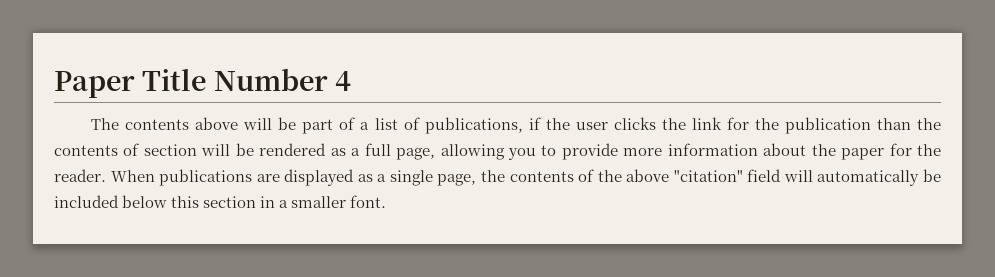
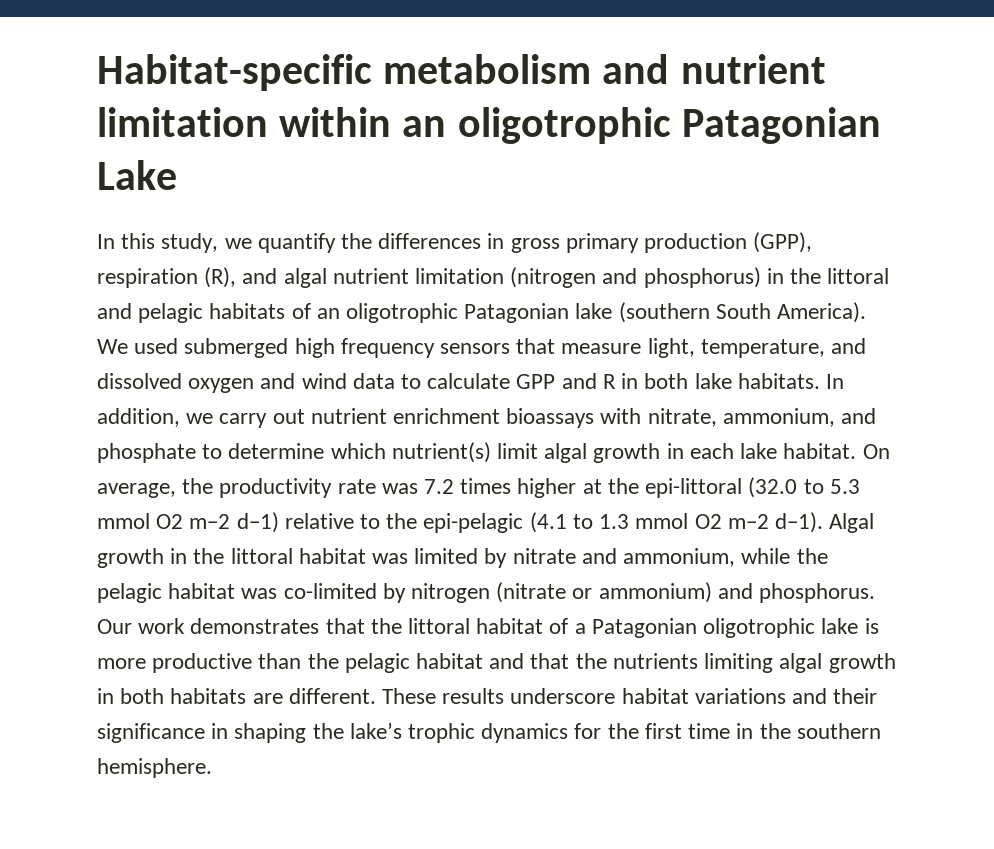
- Paper Title Number 4
- The contents above will be part of a list of publications, if the user clicks the link for the publication than the contents of section will be rendered as a full page, allowing you to provide more information about the paper for the reader. When publications are displayed as a single page, the contents of the above "citation" field will automatically be included below this section in a smaller font.
+ Habitat-specific metabolism and nutrient limitation within an oligotrophic Patagonian Lake
+ In this study, we quantify the differences in gross primary production (GPP), respiration (R), and algal nutrient limitation (nitrogen and phosphorus) in the littoral and pelagic habitats of an oligotrophic Patagonian lake (southern South America). We used submerged high frequency sensors that measure light, temperature, and dissolved oxygen and wind data to calculate GPP and R in both lake habitats. In addition, we carry out nutrient enrichment bioassays with nitrate, ammonium, and phosphate to determine which nutrient(s) limit algal growth in each lake habitat. On average, the productivity rate was 7.2 times higher at the epi-littoral (32.0 to 5.3 mmol O2 m−2 d−1) relative to the epi-pelagic (4.1 to 1.3 mmol O2 m−2 d−1). Algal growth in the littoral habitat was limited by nitrate and ammonium, while the pelagic habitat was co-limited by nitrogen (nitrate or ammonium) and phosphorus. Our work demonstrates that the littoral habitat of a Patagonian oligotrophic lake is more productive than the pelagic habitat and that the nutrients limiting algal growth in both habitats are different. These results underscore habitat variations and their significance in shaping the lake’s trophic dynamics for the first time in the southern hemisphere.

